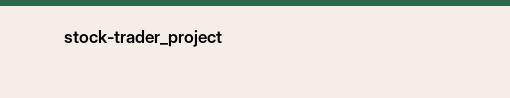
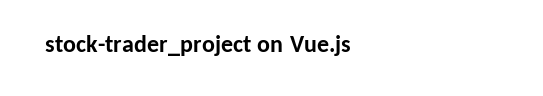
- stock-trader_project
+ stock-trader_project on Vue.js

